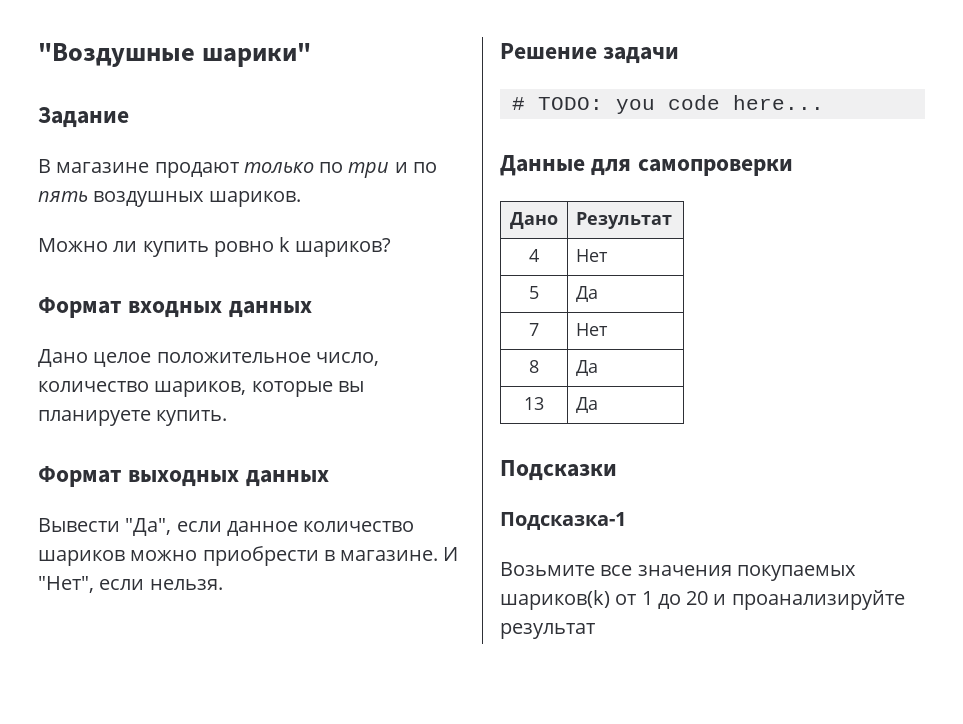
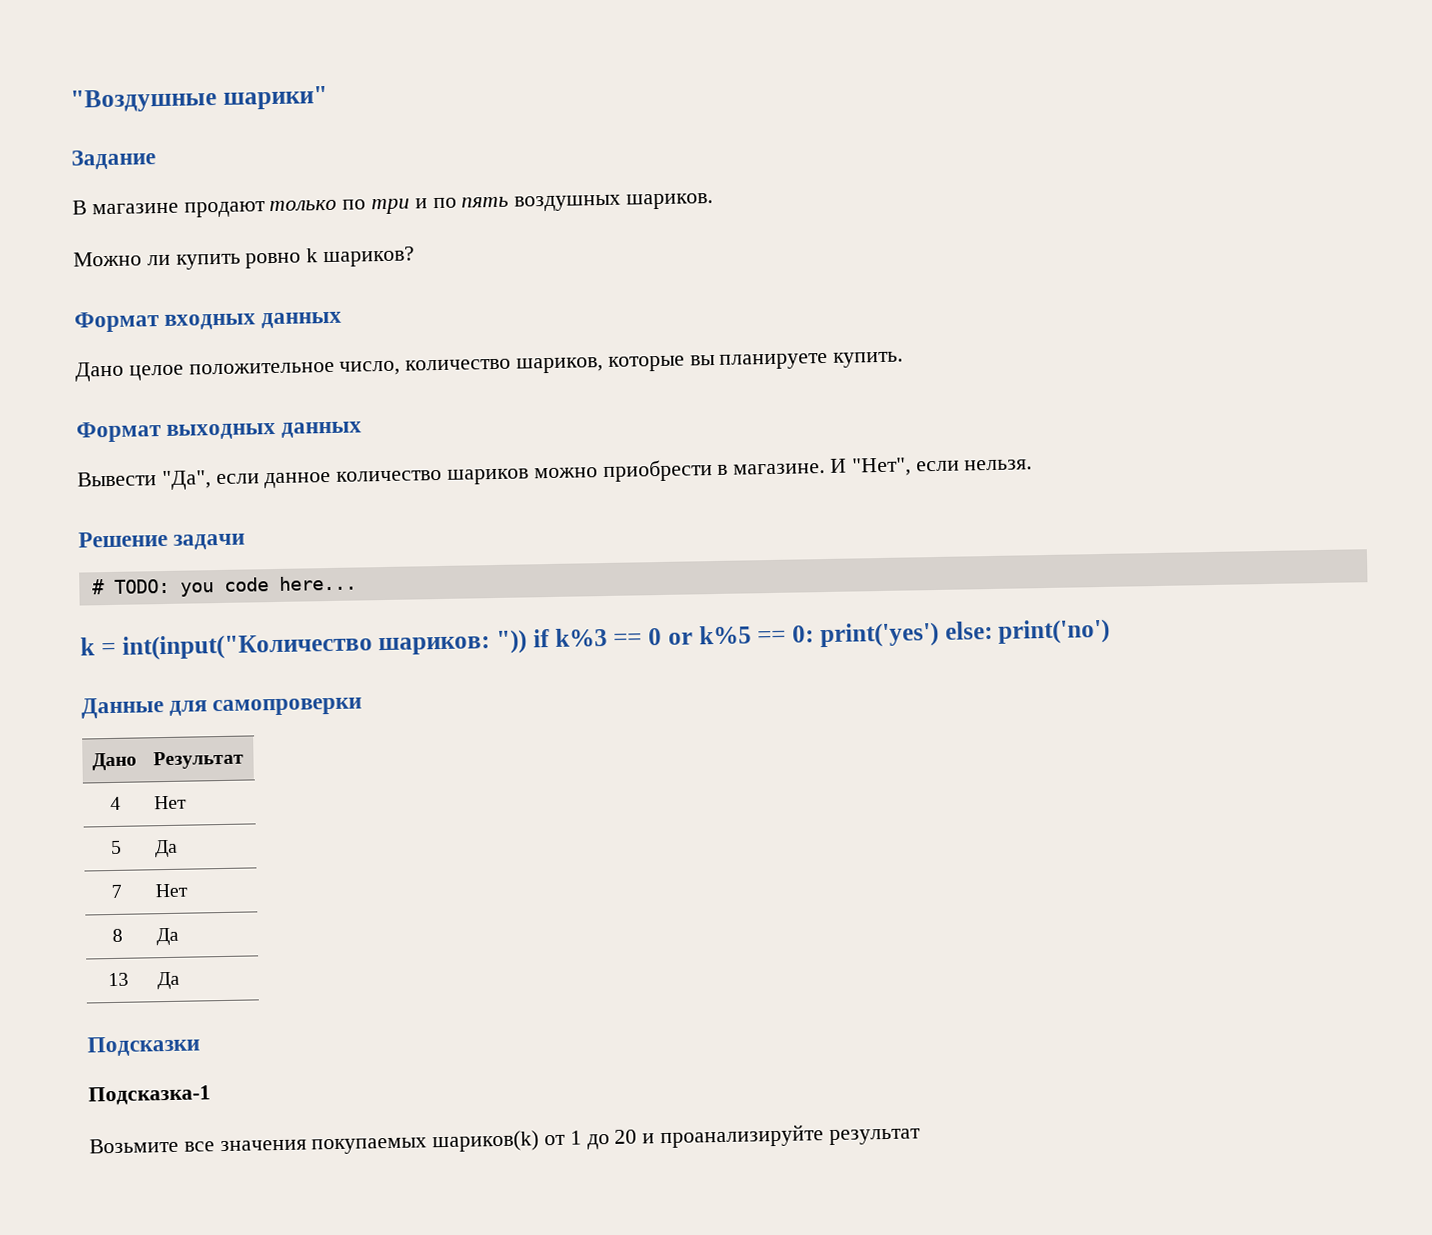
+ k = int(input("Количество шариков: ")) if k%3 == 0 or k%5 == 0: print('yes') else: print('no')

